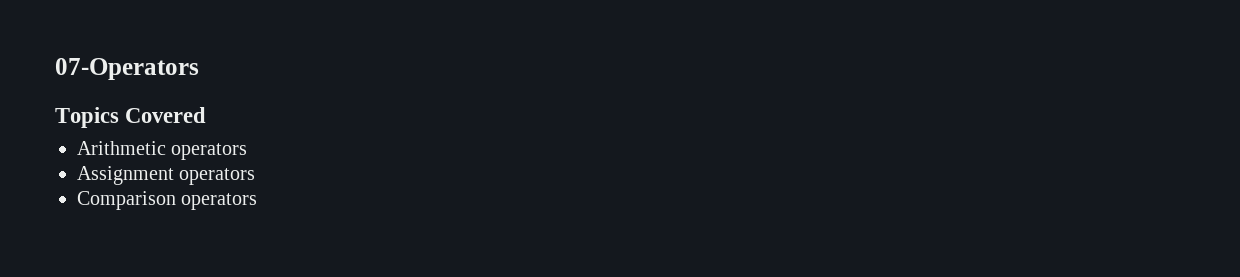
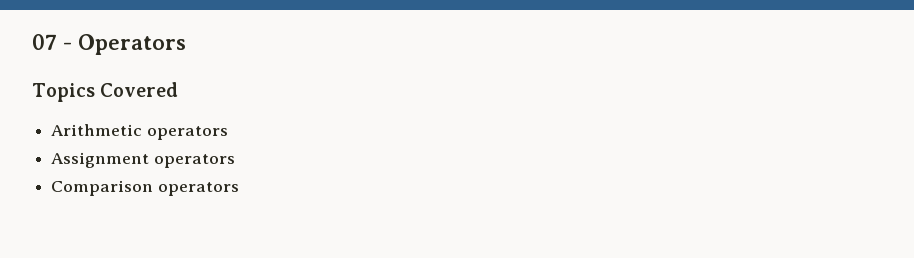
- 07-Operators
+ 07 - Operators

